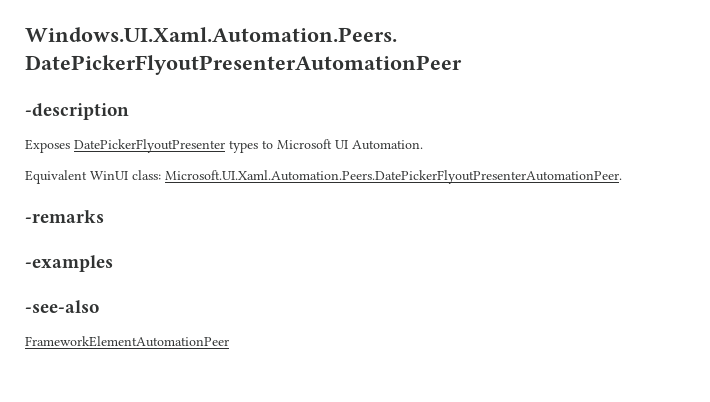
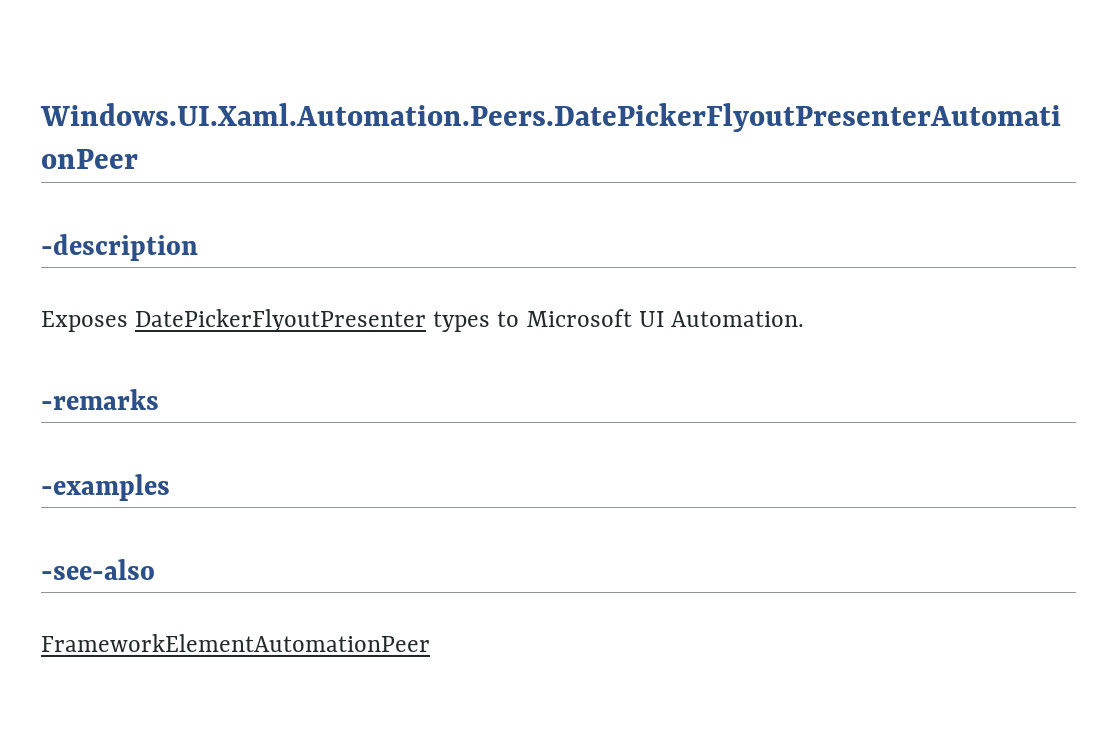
- Equivalent WinUI class: Microsoft.UI.Xaml.Automation.Peers.DatePickerFlyoutPresenterAutomationPeer.

